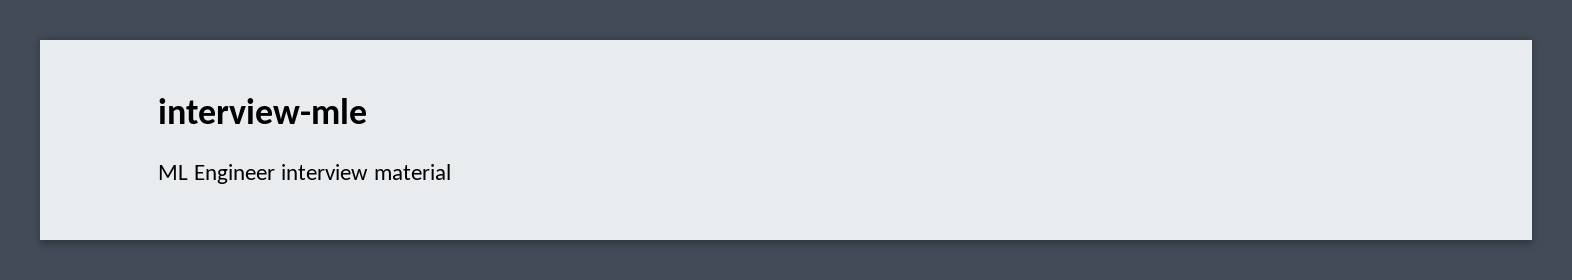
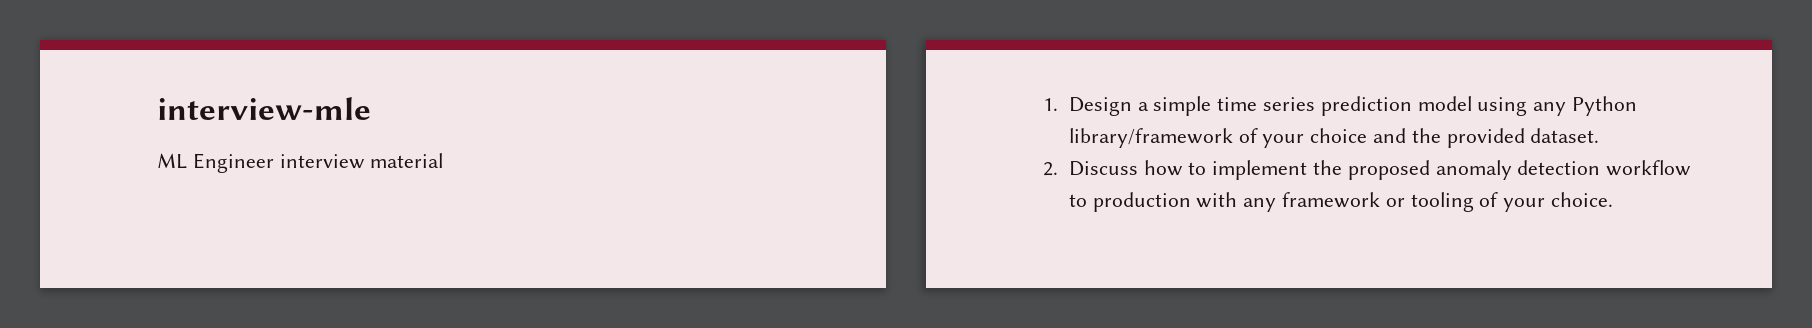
+ 1. Design a simple time series prediction model using any Python library/framework of your choice and the provided dataset.
+ 2. Discuss how to implement the proposed anomaly detection workflow to production with any framework or tooling of your choice.

